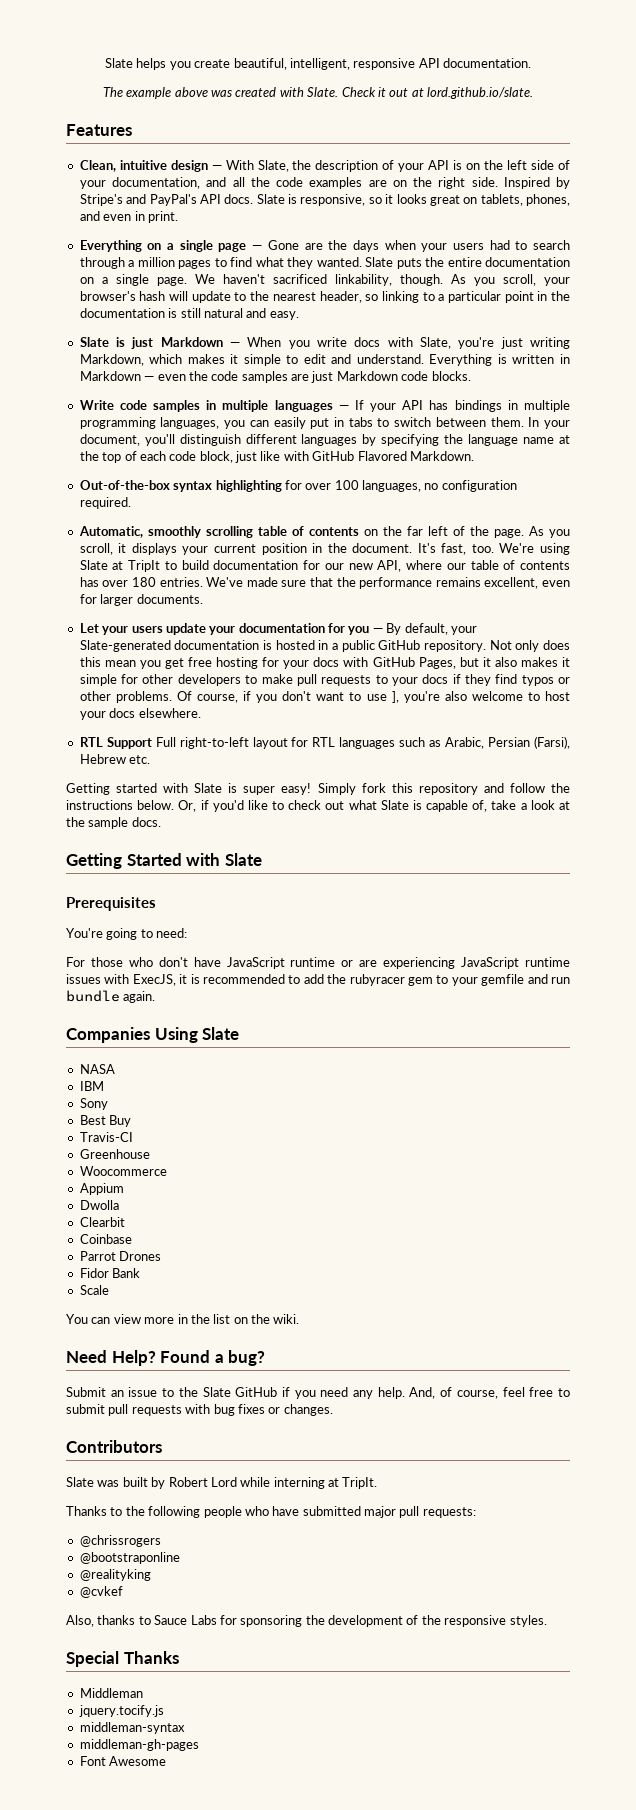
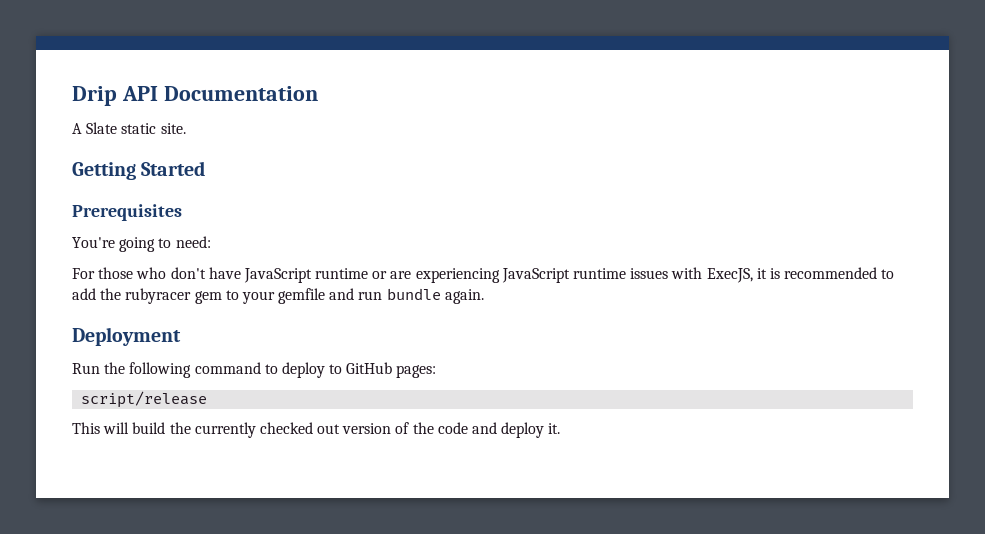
- Slate helps you create beautiful, intelligent, responsive API documentation.
- The example above was created with Slate. Check it out at lord.github.io/slate.
- Features
- Clean, intuitive design — With Slate, the description of your API is on the left side of your documentation, and all the code examples are on the right side. Inspired by Stripe's and PayPal's API docs. Slate is responsive, so it looks great on tablets, phones, and even in print.
- Everything on a single page — Gone are the days when your users had to search through a million pages to find what they wanted. Slate puts the entire documentation on a single page. We haven't sacrificed linkability, though. As you scroll, your browser's hash will update to the nearest header, so linking to a particular point in the documentation is still natural and easy.
- Slate is just Markdown — When you write docs with Slate, you're just writing Markdown, which makes it simple to edit and understand. Everything is written in Markdown — even the code samples are just Markdown code blocks.
- Write code samples in multiple languages — If your API has bindings in multiple programming languages, you can easily put in tabs to switch between them. In your document, you'll distinguish different languages by specifying the language name at the top of each code block, just like with GitHub Flavored Markdown.
- Out-of-the-box syntax highlighting for over 100 languages, no configuration required.
- Automatic, smoothly scrolling table of contents on the far left of the page. As you scroll, it displays your current position in the document. It's fast, too. We're using Slate at TripIt to build documentation for our new API, where our table of contents has over 180 entries. We've made sure that the performance remains excellent, even for larger documents.
- Let your users update your documentation for you — By default, your Slate-generated documentation is hosted in a public GitHub repository. Not only does this mean you get free hosting for your docs with GitHub Pages, but it also makes it simple for other developers to make pull requests to your docs if they find typos or other problems. Of course, if you don't want to use ], you're also welcome to host your docs elsewhere.
- RTL Support Full right-to-left layout for RTL languages such as Arabic, Persian (Farsi), Hebrew etc.
- Getting started with Slate is super easy! Simply fork this repository and follow the instructions below. Or, if you'd like to check out what Slate is capable of, take a look at the sample docs.
+ Drip API Documentation
+ A Slate static site.
- Getting Started with Slate
+ Getting Started
- Companies Using Slate
- NASA
- IBM
- Sony
- Best Buy
- Travis-CI
- Greenhouse
- Woocommerce
- Appium
- Dwolla
- Clearbit
- Coinbase
- Parrot Drones
- Fidor Bank
- Scale
- You can view more in the list on the wiki.
- Need Help? Found a bug?
- Submit an issue to the Slate GitHub if you need any help. And, of course, feel free to submit pull requests with bug fixes or changes.
- Contributors
- Slate was built by Robert Lord while interning at TripIt.
- Thanks to the following people who have submitted major pull requests:
- @chrissrogers
- @bootstraponline
- @realityking
- @cvkef
- Also, thanks to Sauce Labs for sponsoring the development of the responsive styles.
- Special Thanks
- Middleman
- jquery.tocify.js
- middleman-syntax
- middleman-gh-pages
- Font Awesome
+ Deployment
+ Run the following command to deploy to GitHub pages:
+ script/release
+ This will build the currently checked out version of the code and deploy it.

